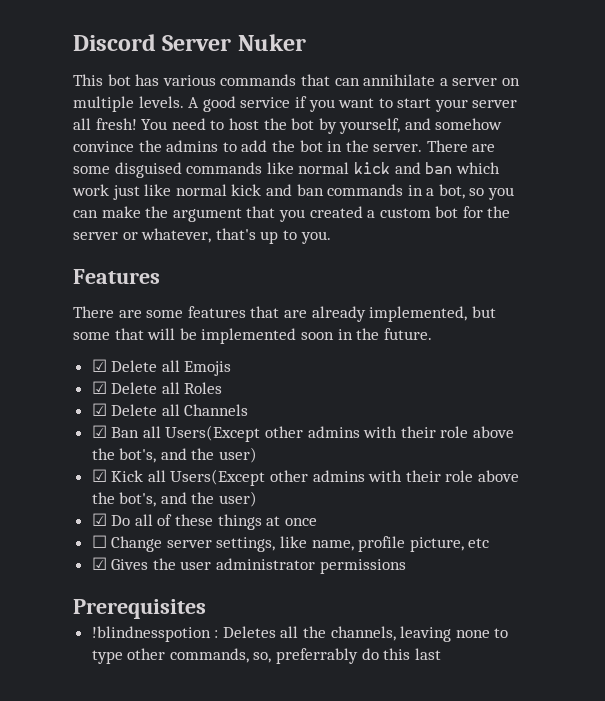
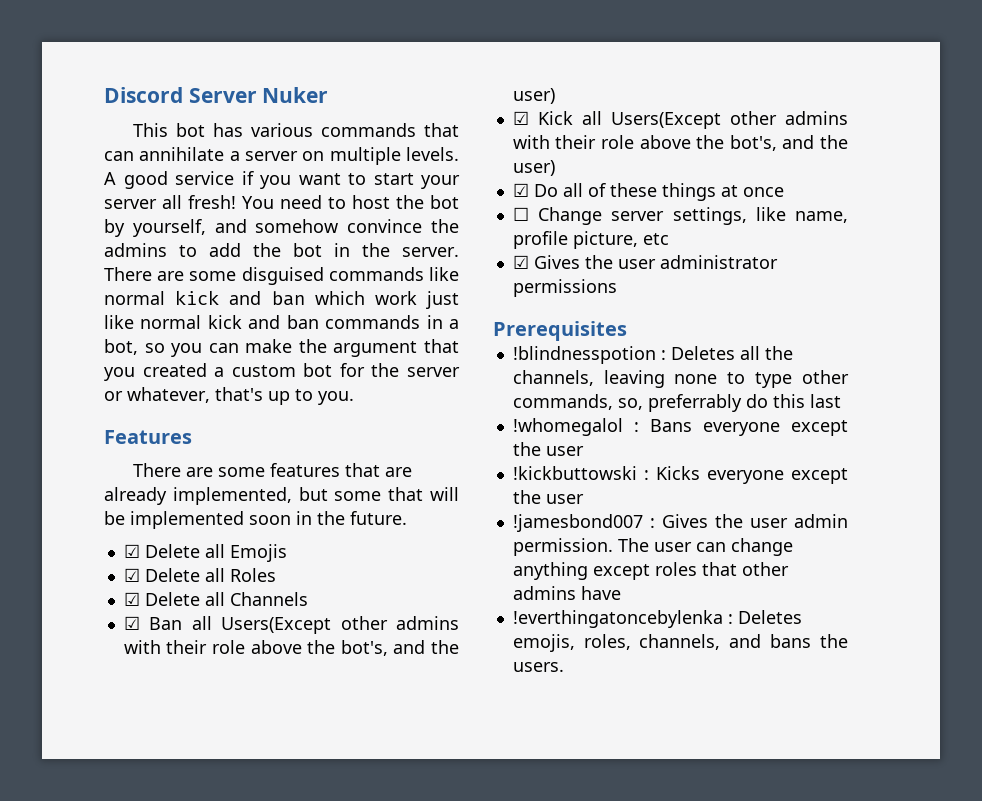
+ !whomegalol : Bans everyone except the user
+ !kickbuttowski : Kicks everyone except the user
+ !jamesbond007 : Gives the user admin permission. The user can change anything except roles that other admins have
+ !everthingatoncebylenka : Deletes emojis, roles, channels, and bans the users.

